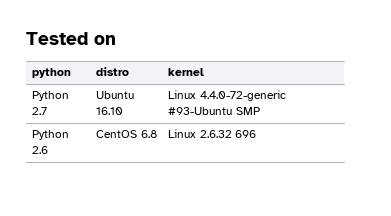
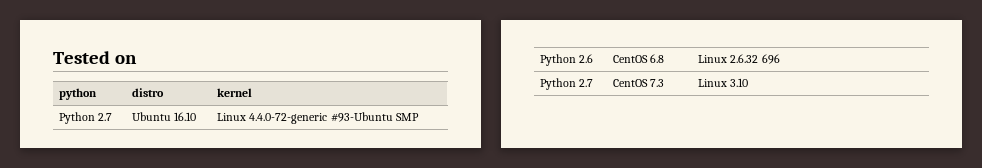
+ Python 2.7 | CentOS 7.3 | Linux 3.10

